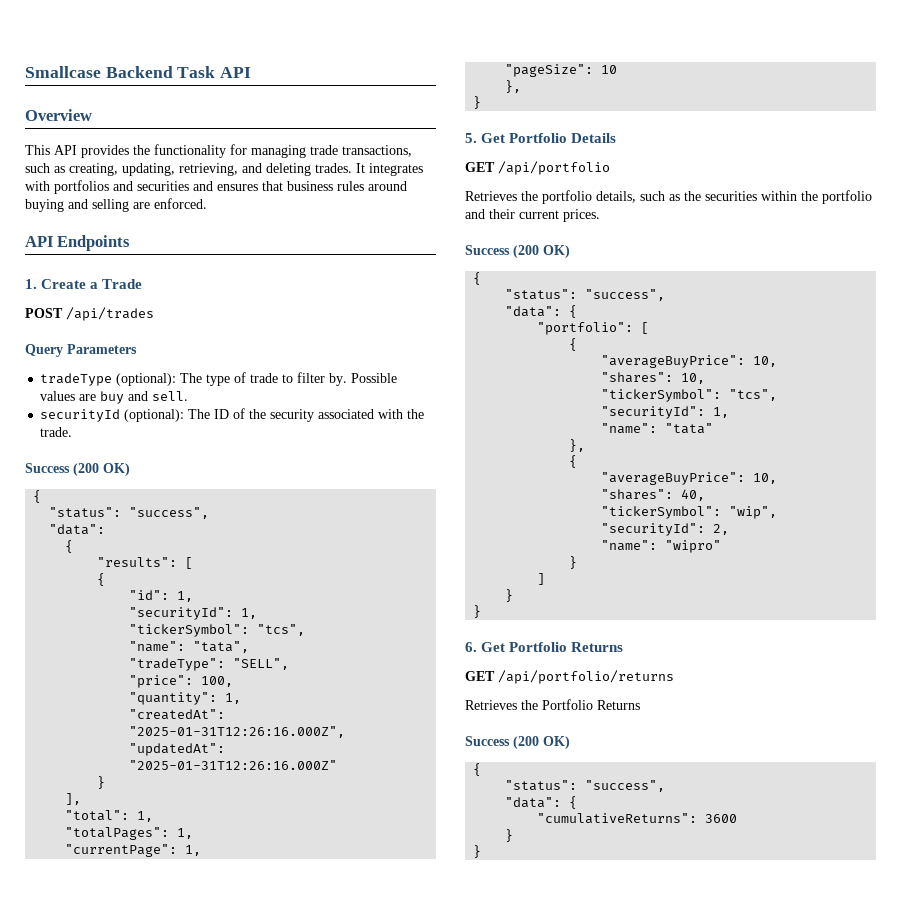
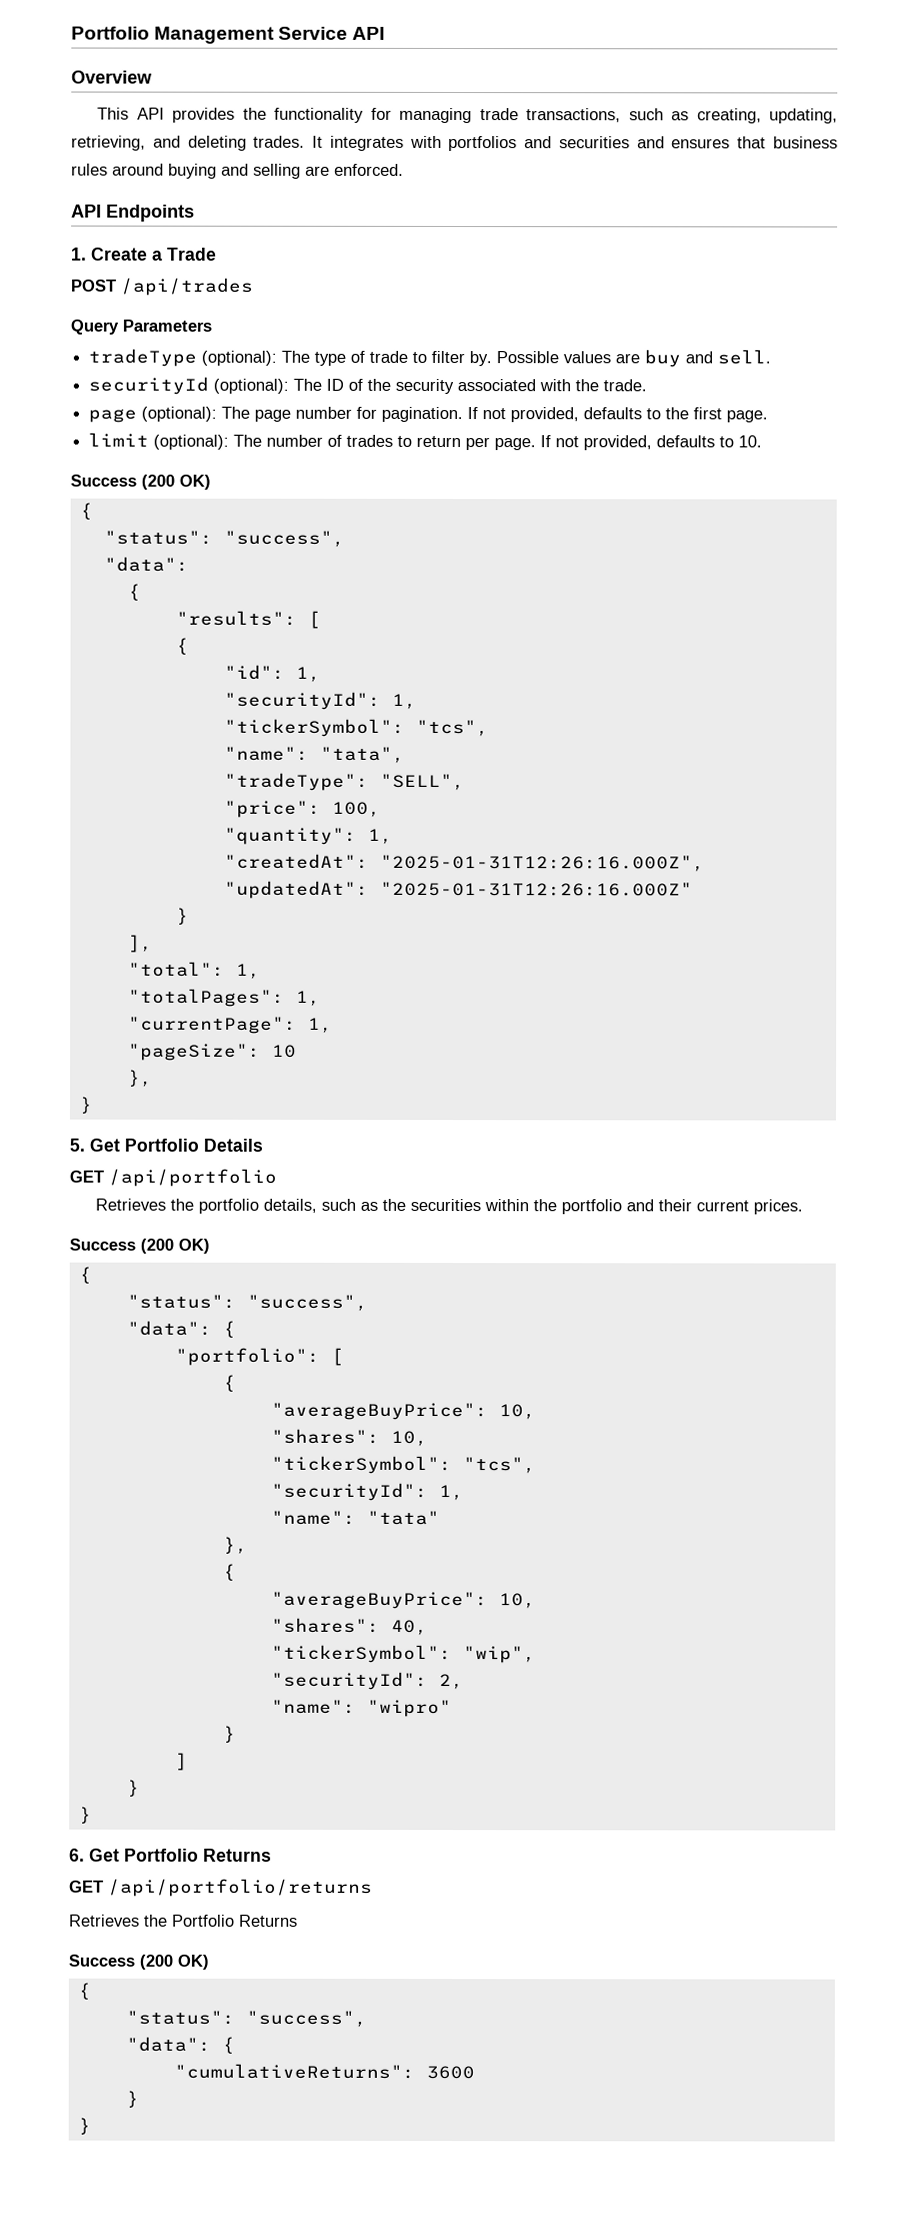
- Smallcase Backend Task API
+ Portfolio Management Service API
+ page (optional): The page number for pagination. If not provided, defaults to the first page.
+ limit (optional): The number of trades to return per page. If not provided, defaults to 10.

